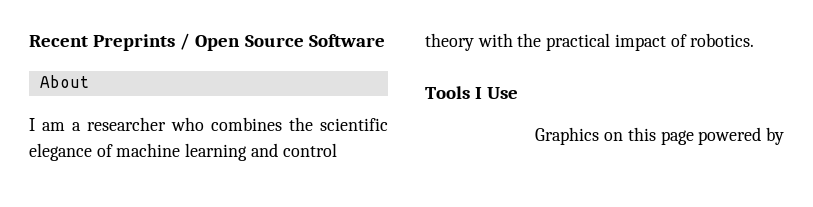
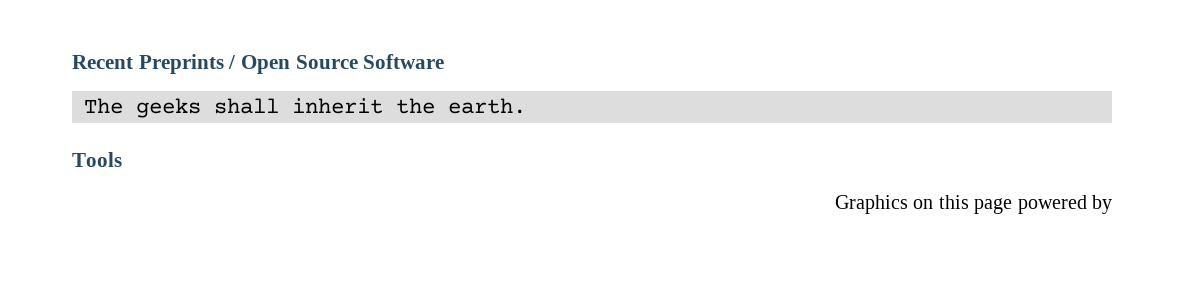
- About
- I am a researcher who combines the scientific elegance of machine learning and control theory with the practical impact of robotics.
+ The geeks shall inherit the earth.
- Tools I Use
+ Tools

